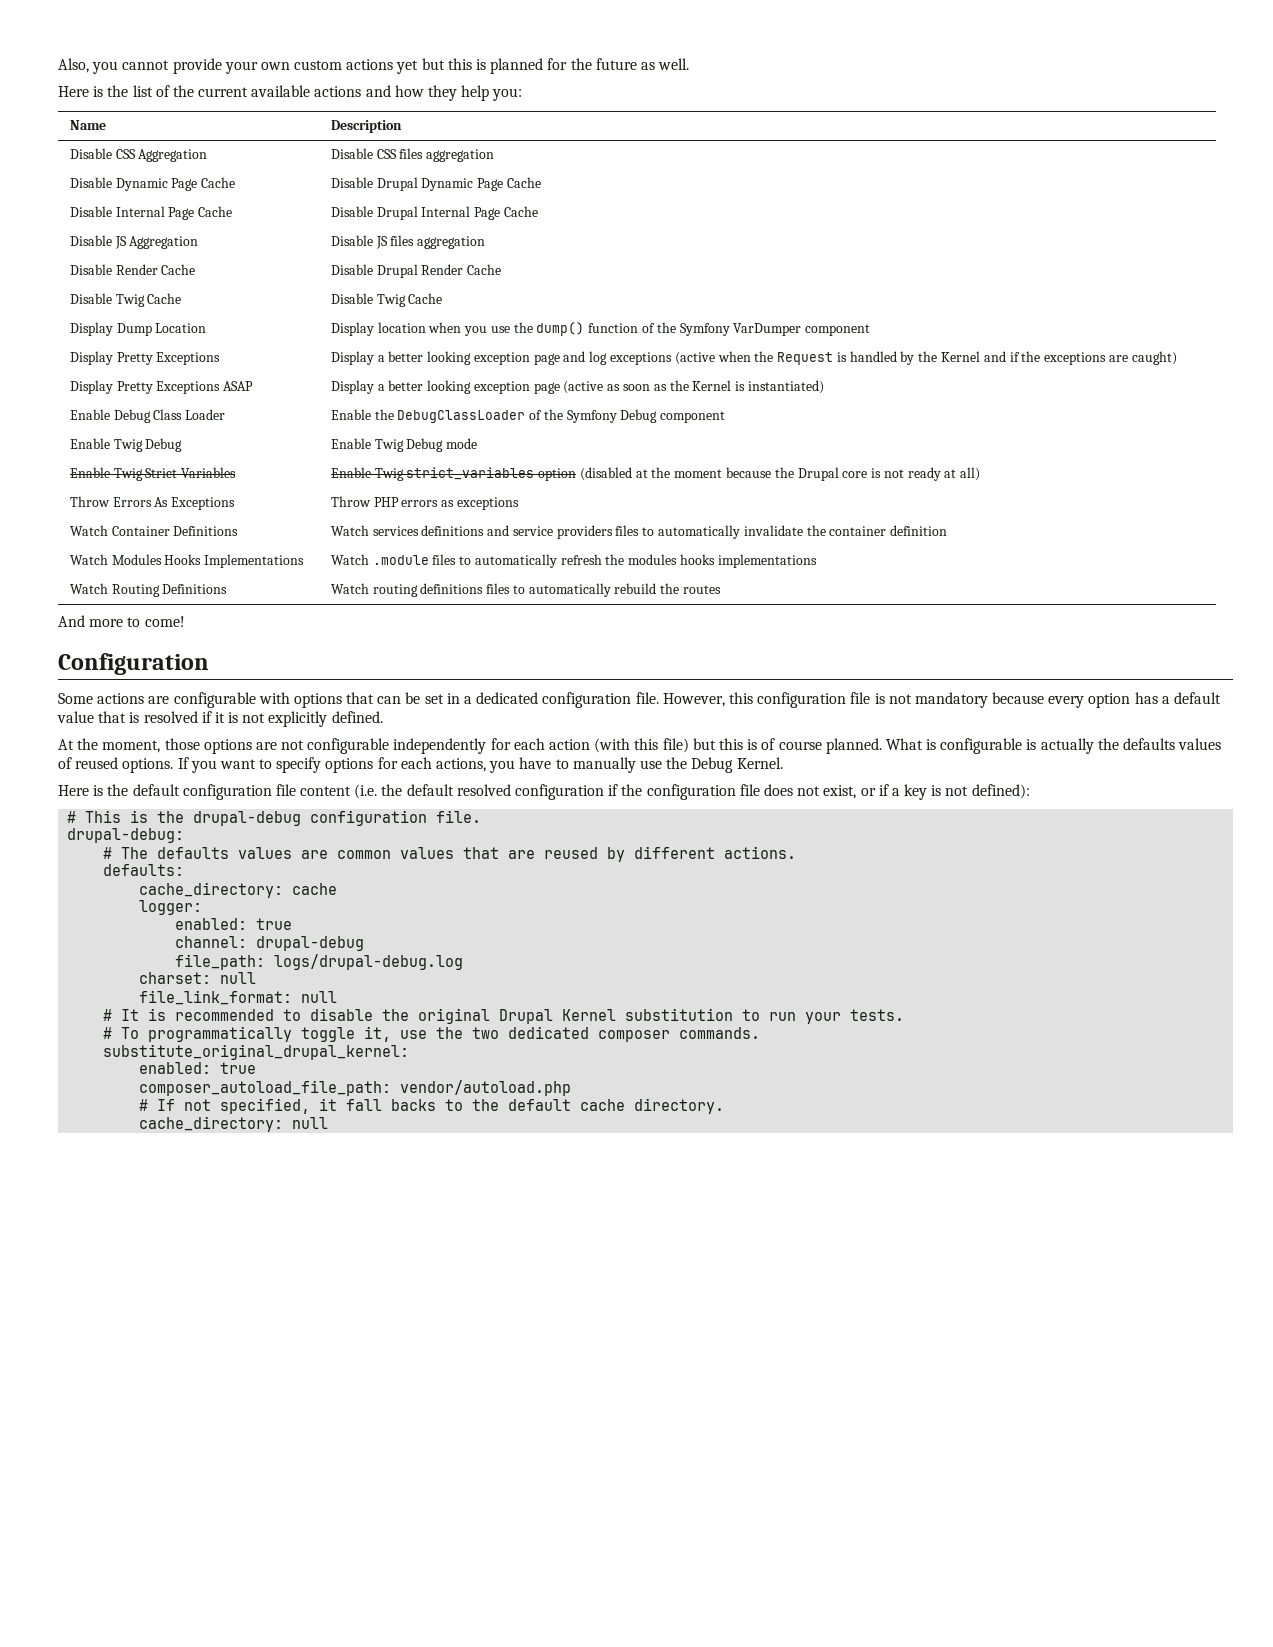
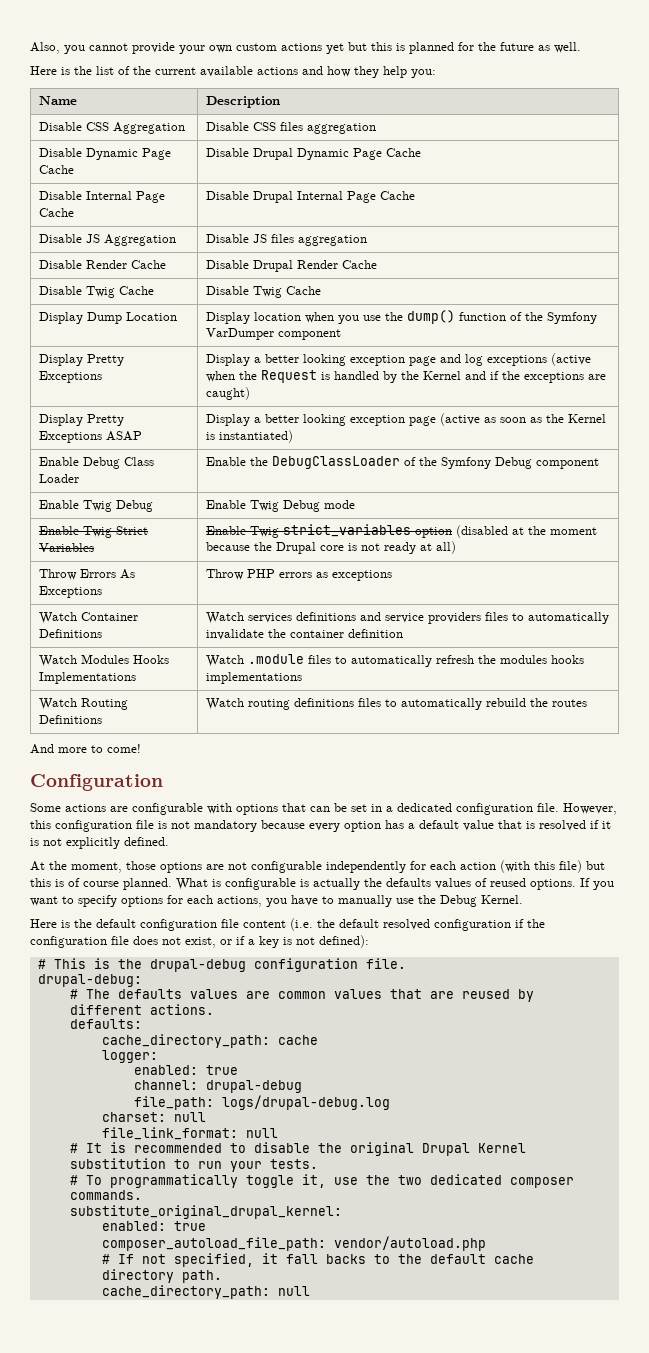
- cache_directory: cache
+ cache_directory_path: cache
- # If not specified, it fall backs to the default cache directory.
- cache_directory: null
+ # If not specified, it fall backs to the default cache directory path.
+ cache_directory_path: null

